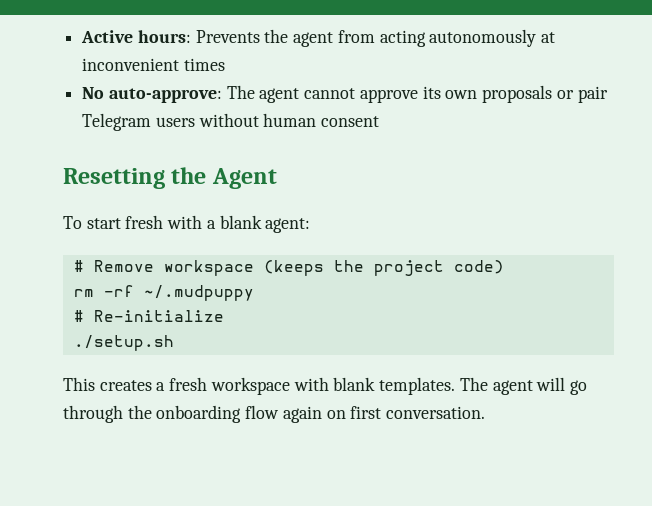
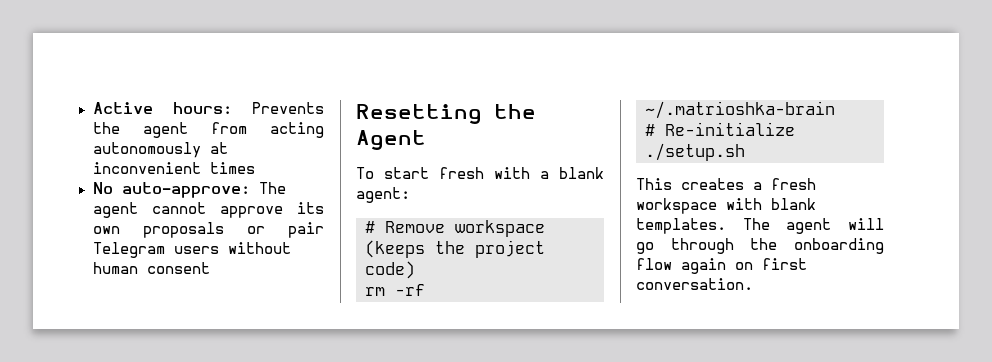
- rm -rf ~/.mudpuppy
+ rm -rf ~/.matrioshka-brain

